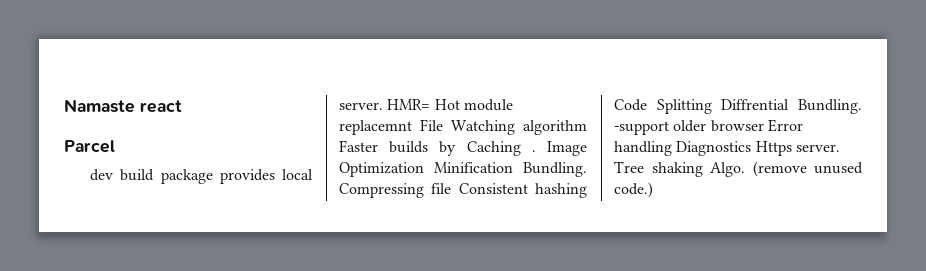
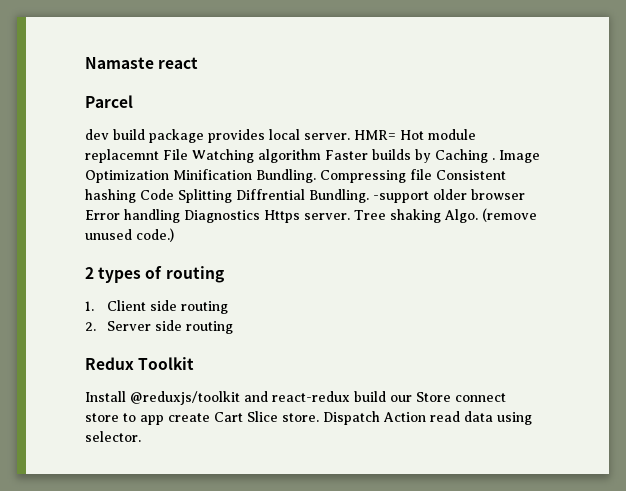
+ 2 types of routing
+ 1. Client side routing
+ 2. Server side routing
+ Redux Toolkit
+ Install @reduxjs/toolkit and react-redux build our Store connect store to app create Cart Slice store. Dispatch Action read data using selector.

